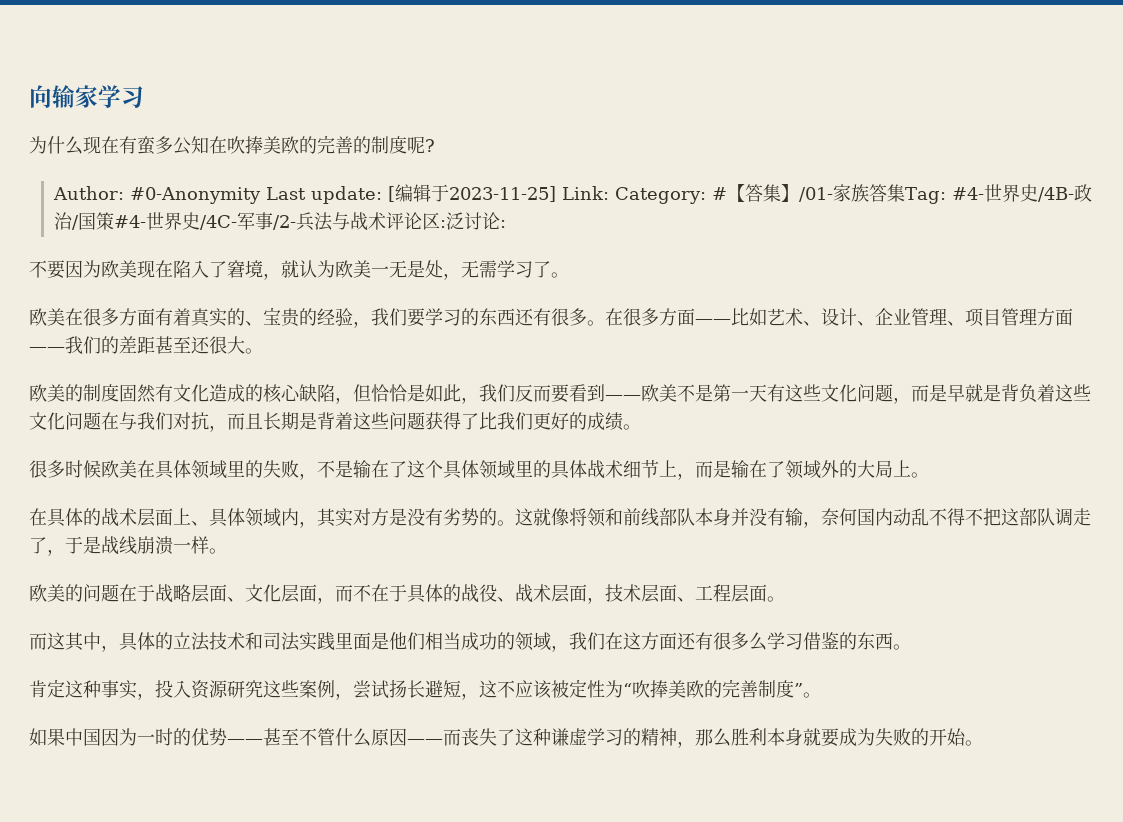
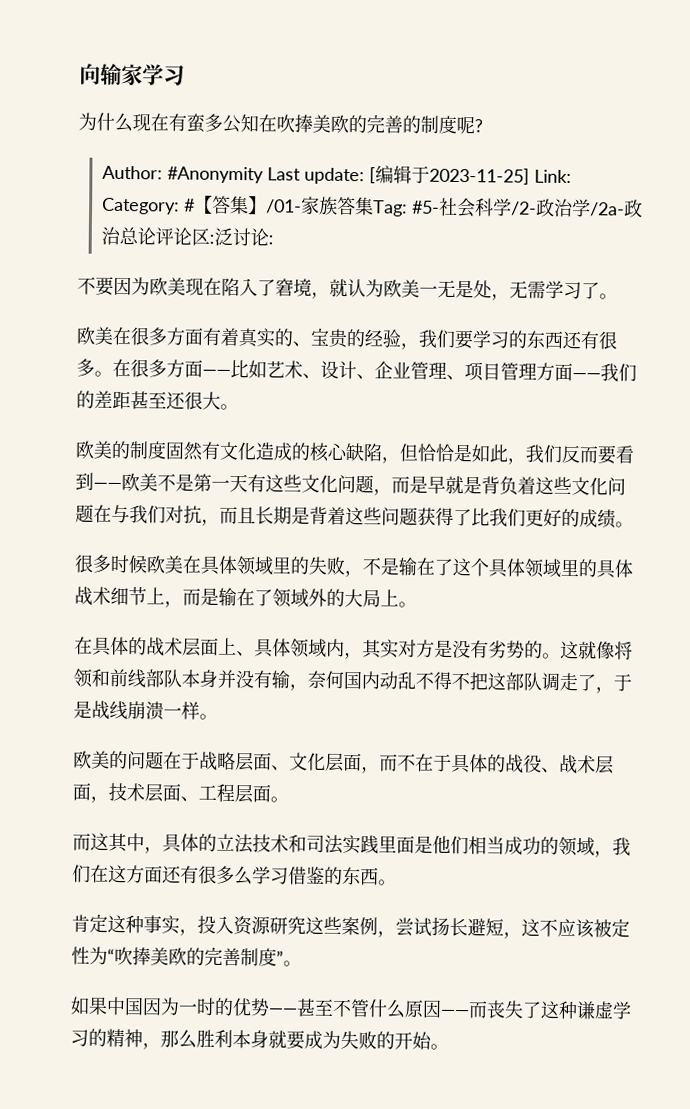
- Author: #0-Anonymity Last update: [编辑于2023-11-25] Link: Category: #【答集】/01-家族答集Tag: #4-世界史/4B-政治/国策#4-世界史/4C-军事/2-兵法与战术评论区:泛讨论:
+ Author: #Anonymity Last update: [编辑于2023-11-25] Link: Category: #【答集】/01-家族答集Tag: #5-社会科学/2-政治学/2a-政治总论评论区:泛讨论:

